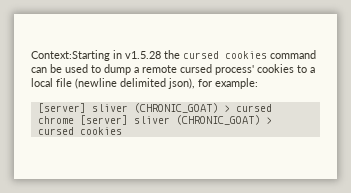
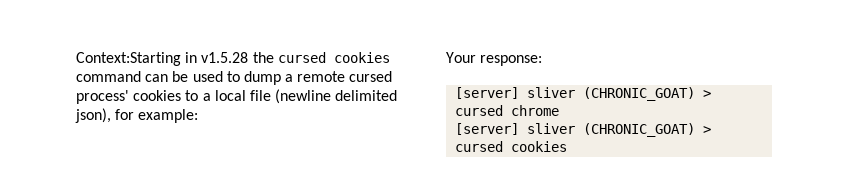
+ Your response:
- [server] sliver (CHRONIC_GOAT) > cursed chrome [server] sliver (CHRONIC_GOAT) > cursed cookies
+ [server] sliver (CHRONIC_GOAT) > cursed chrome
+ [server] sliver (CHRONIC_GOAT) > cursed cookies

